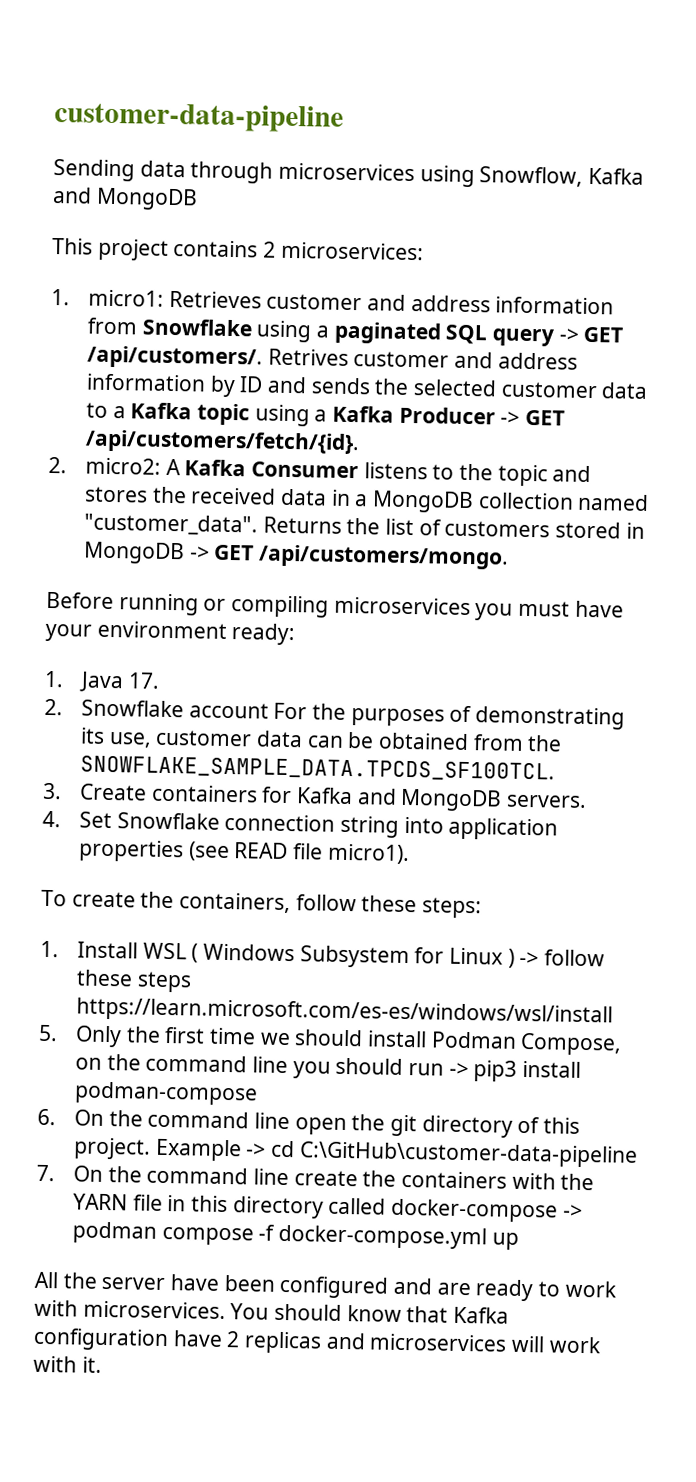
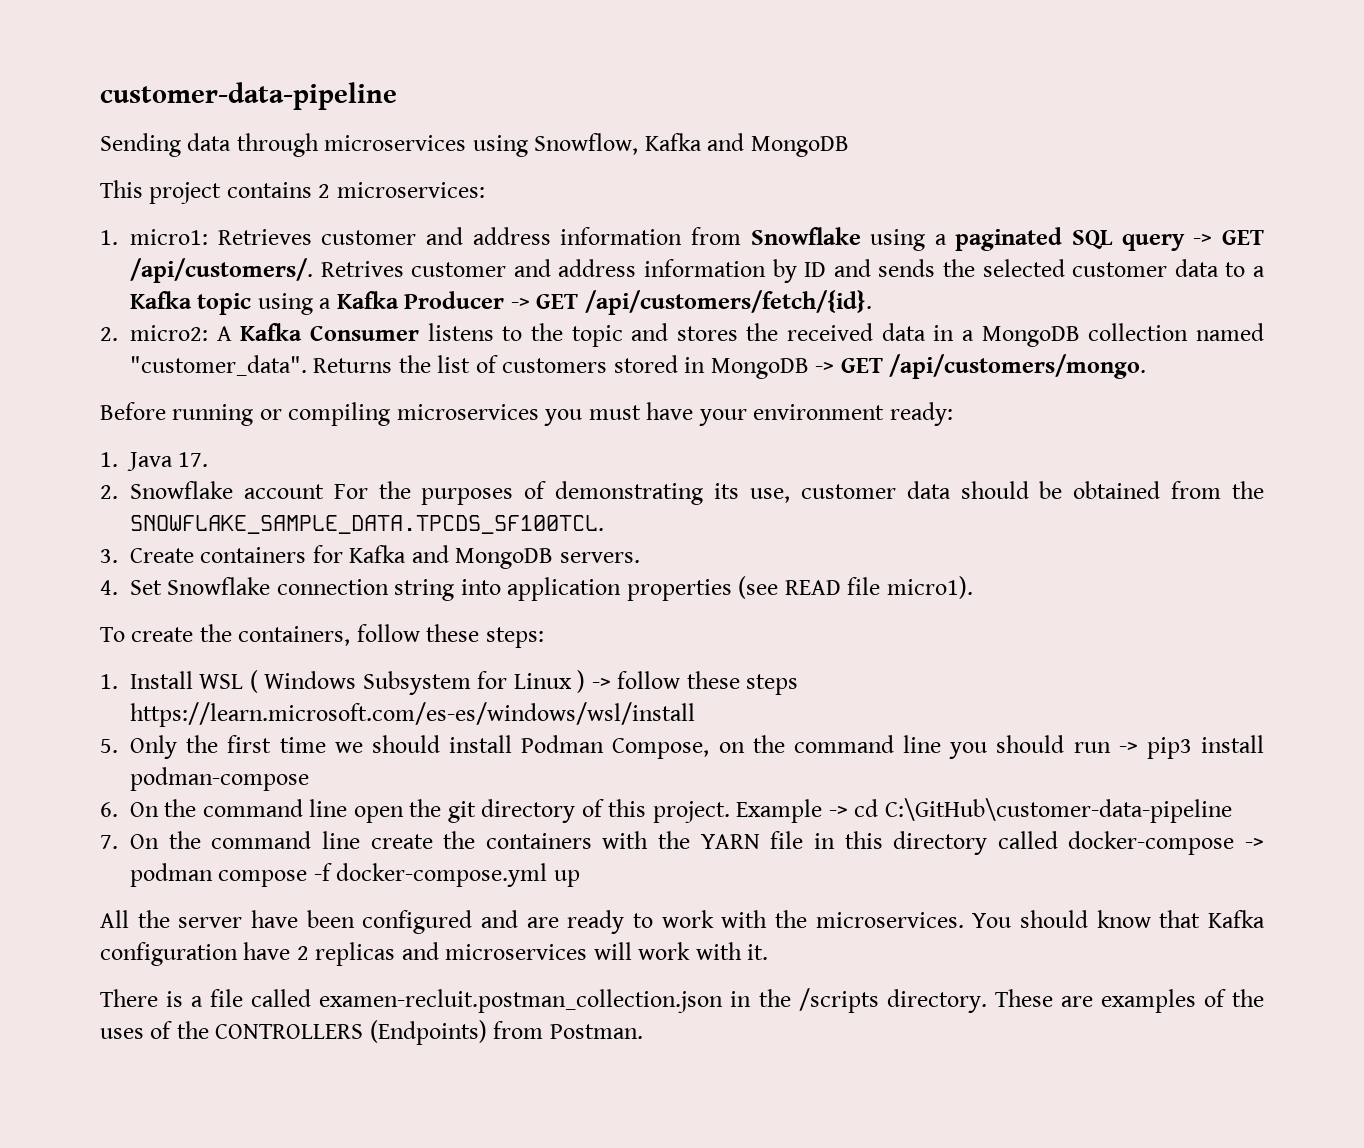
- 2. Snowflake account For the purposes of demonstrating its use, customer data can be obtained from the SNOWFLAKE_SAMPLE_DATA.TPCDS_SF100TCL.
+ 2. Snowflake account For the purposes of demonstrating its use, customer data should be obtained from the SNOWFLAKE_SAMPLE_DATA.TPCDS_SF100TCL.
- All the server have been configured and are ready to work with microservices.
+ All the server have been configured and are ready to work with the microservices.
+ There is a file called examen-recluit.postman_collection.json in the /scripts directory. These are examples of the uses of the CONTROLLERS (Endpoints) from Postman.

